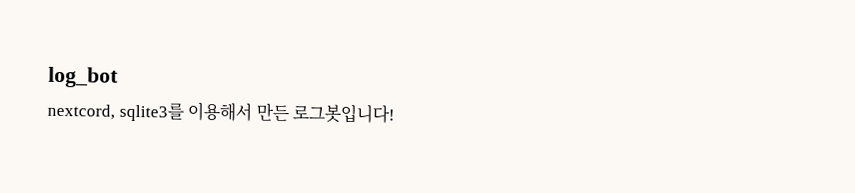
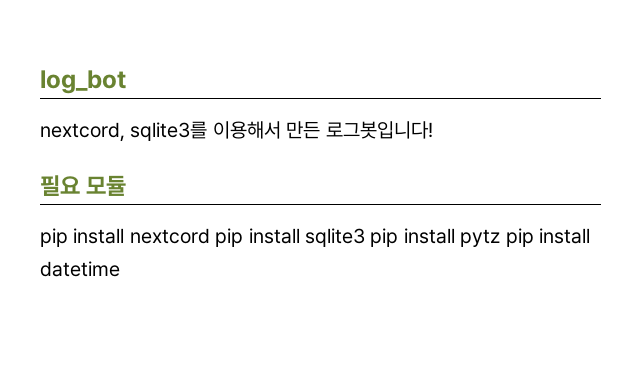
+ 필요 모듈
+ pip install nextcord pip install sqlite3 pip install pytz pip install datetime

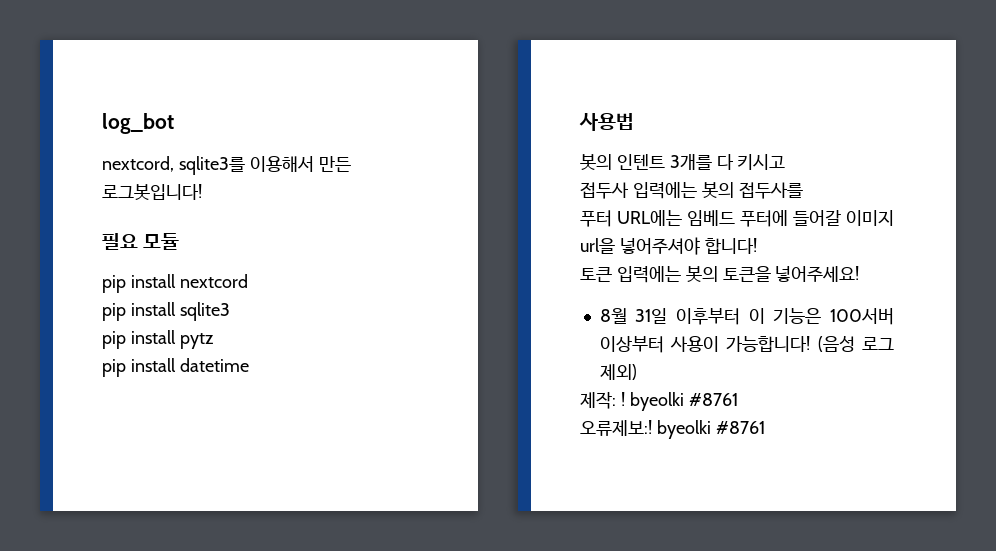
- pip install nextcord pip install sqlite3 pip install pytz pip install datetime
+ pip install nextcord
+ pip install sqlite3
+ pip install pytz
+ pip install datetime
+ 사용법
+ 봇의 인텐트 3개를 다 키시고
+ 접두사 입력에는 봇의 접두사를
+ 푸터 URL에는 임베드 푸터에 들어갈 이미지 url을 넣어주셔야 합니다!
+ 토큰 입력에는 봇의 토큰을 넣어주세요!
+ 8월 31일 이후부터 이 기능은 100서버 이상부터 사용이 가능합니다! (음성 로그 제외)
+ 제작: ! byeolki #8761
+ 오류제보:! byeolki #8761

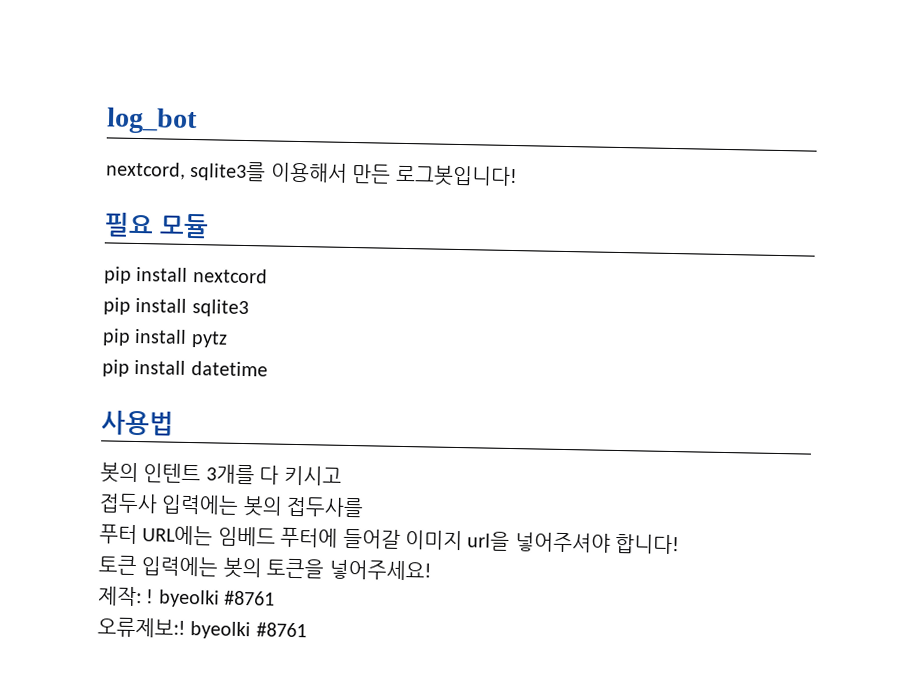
- 8월 31일 이후부터 이 기능은 100서버 이상부터 사용이 가능합니다! (음성 로그 제외)

